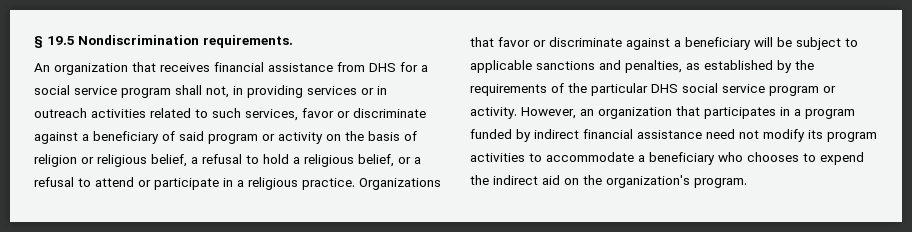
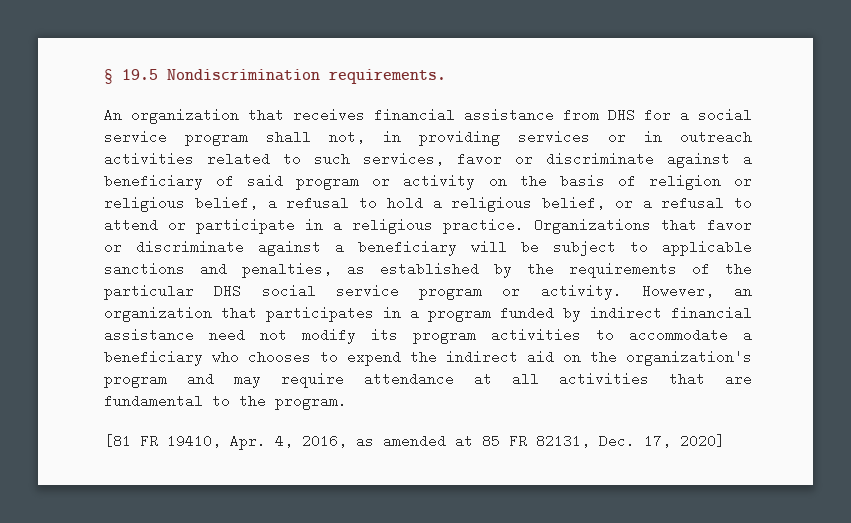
- However, an organization that participates in a program funded by indirect financial assistance need not modify its program activities to accommodate a beneficiary who chooses to expend the indirect aid on the organization's program.
+ However, an organization that participates in a program funded by indirect financial assistance need not modify its program activities to accommodate a beneficiary who chooses to expend the indirect aid on the organization's program and may require attendance at all activities that are fundamental to the program.
+ [81 FR 19410, Apr. 4, 2016, as amended at 85 FR 82131, Dec. 17, 2020]

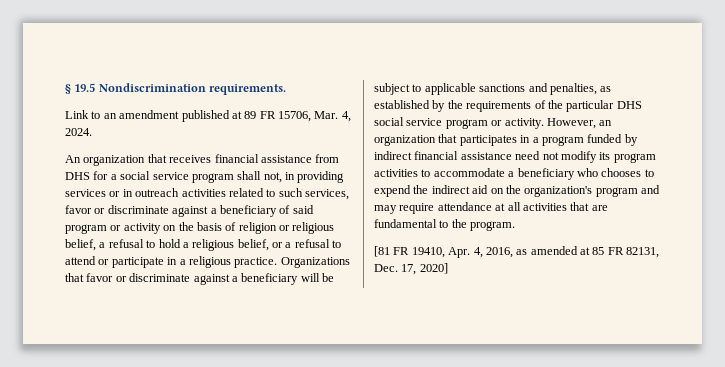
+ Link to an amendment published at 89 FR 15706, Mar. 4, 2024.

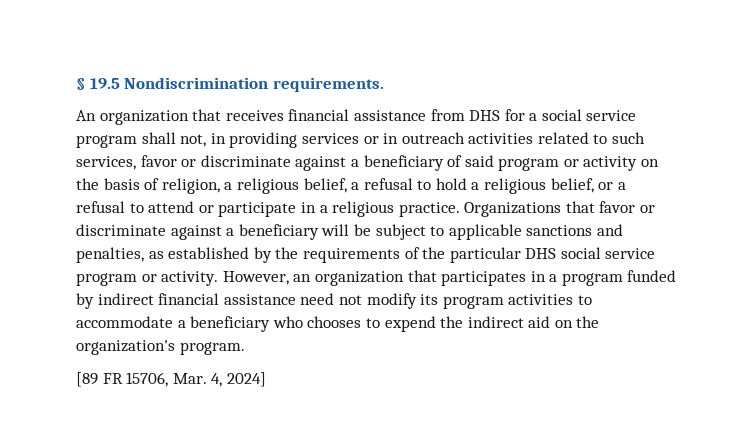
- Link to an amendment published at 89 FR 15706, Mar. 4, 2024.
- An organization that receives financial assistance from DHS for a social service program shall not, in providing services or in outreach activities related to such services, favor or discriminate against a beneficiary of said program or activity on the basis of religion or religious belief, a refusal to hold a religious belief, or a refusal to attend or participate in a religious practice.
+ An organization that receives financial assistance from DHS for a social service program shall not, in providing services or in outreach activities related to such services, favor or discriminate against a beneficiary of said program or activity on the basis of religion, a religious belief, a refusal to hold a religious belief, or a refusal to attend or participate in a religious practice.
- However, an organization that participates in a program funded by indirect financial assistance need not modify its program activities to accommodate a beneficiary who chooses to expend the indirect aid on the organization's program and may require attendance at all activities that are fundamental to the program.
- [81 FR 19410, Apr. 4, 2016, as amended at 85 FR 82131, Dec. 17, 2020]
+ However, an organization that participates in a program funded by indirect financial assistance need not modify its program activities to accommodate a beneficiary who chooses to expend the indirect aid on the organization's program.
+ [89 FR 15706, Mar. 4, 2024]

